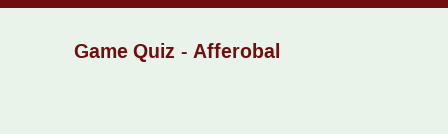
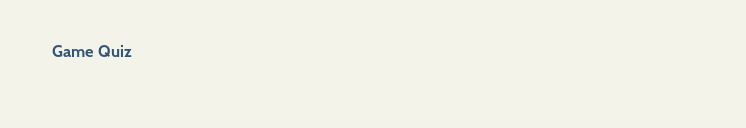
- Game Quiz - Afferobal
+ Game Quiz

